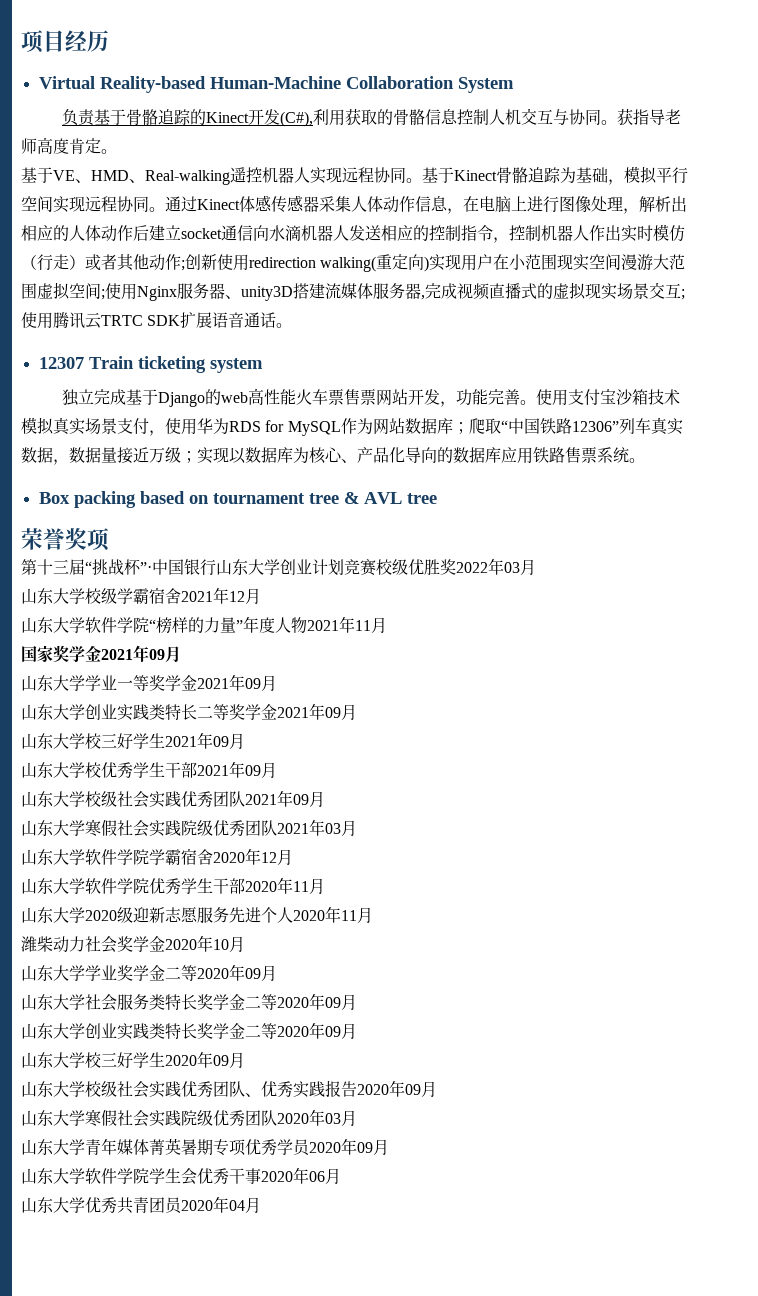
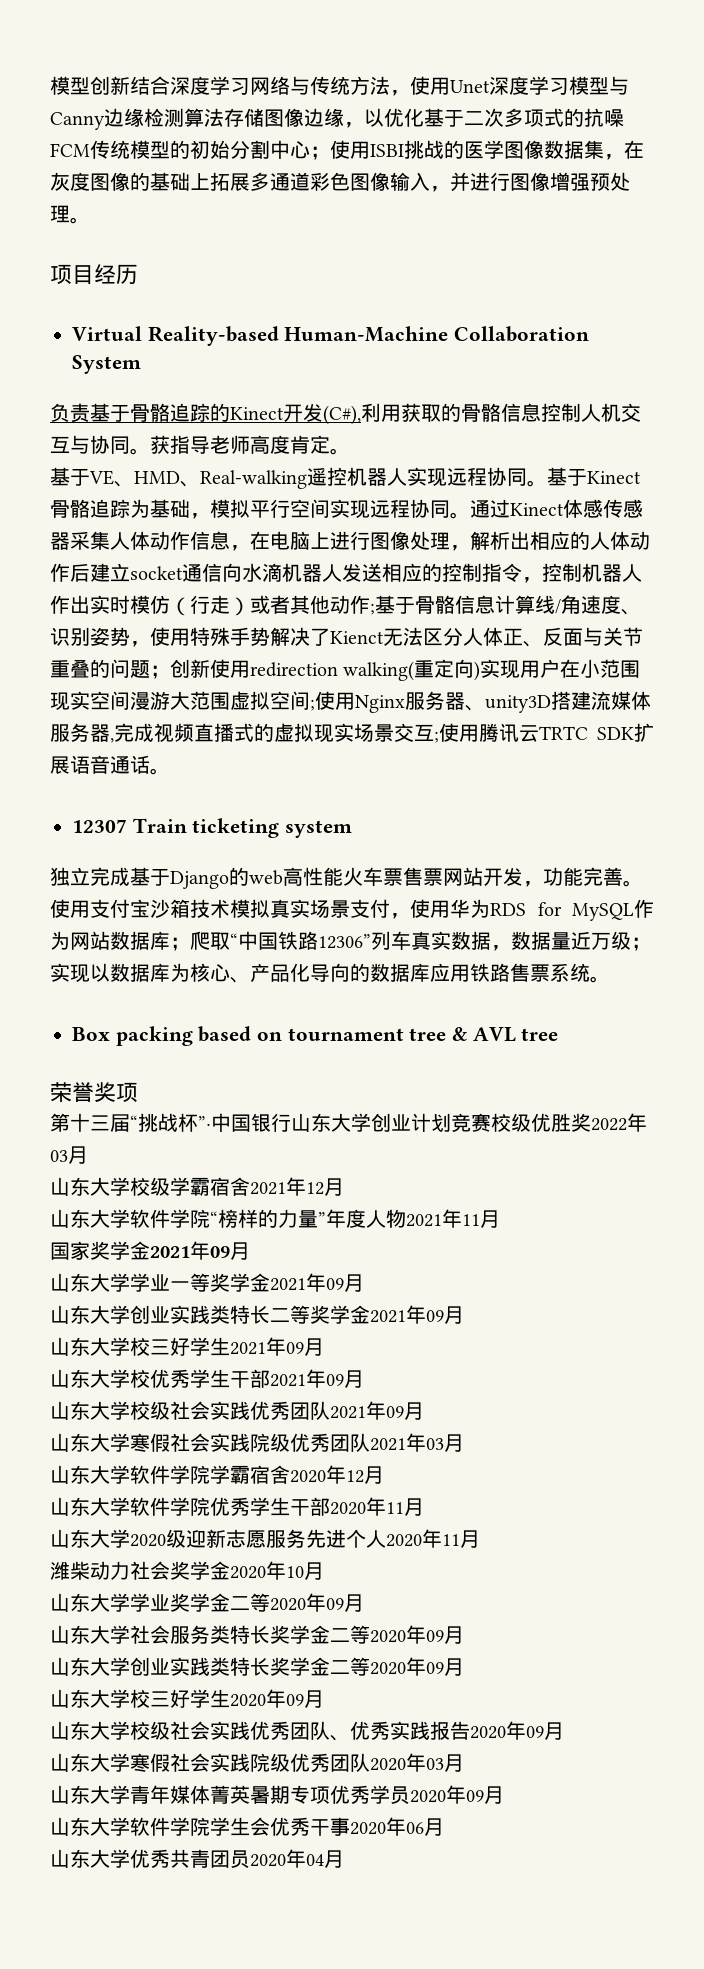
+ 模型创新结合深度学习网络与传统方法，使用Unet深度学习模型与Canny边缘检测算法存储图像边缘，以优化基于二次多项式的抗噪FCM传统模型的初始分割中心；使用ISBI挑战的医学图像数据集，在灰度图像的基础上拓展多通道彩色图像输入，并进行图像增强预处理。
+ 基于骨骼信息计算线/角速度、识别姿势，使用特殊手势解决了Kienct无法区分人体正、反面与关节重叠的问题；
- 使用支付宝沙箱技术模拟真实场景支付，使用华为RDS for MySQL作为网站数据库；爬取“中国铁路12306”列车真实数据，数据量接近万级；实现以数据库为核心、产品化导向的数据库应用铁路售票系统。
+ 使用支付宝沙箱技术模拟真实场景支付，使用华为RDS for MySQL作为网站数据库；爬取“中国铁路12306”列车真实数据，数据量近万级；实现以数据库为核心、产品化导向的数据库应用铁路售票系统。

